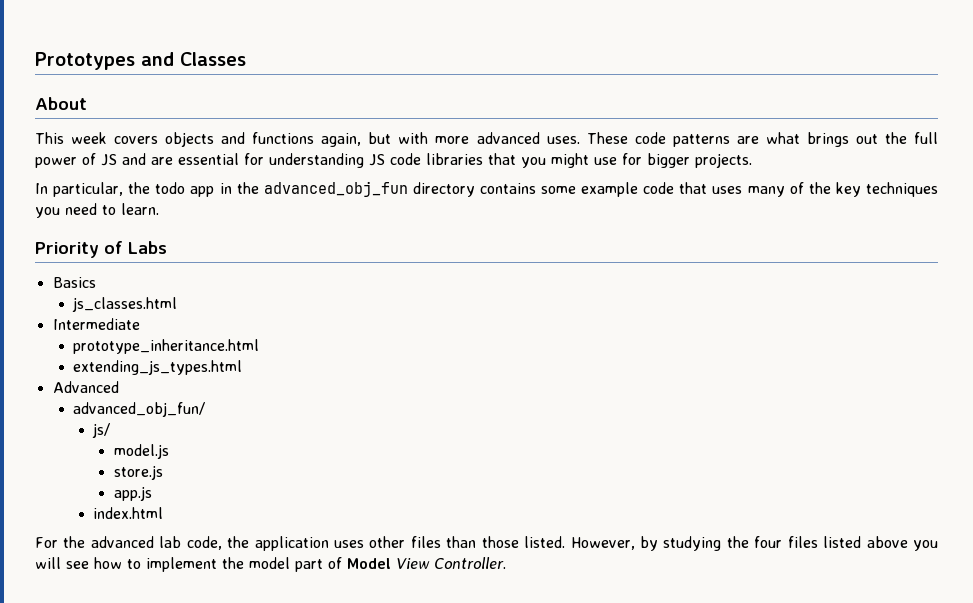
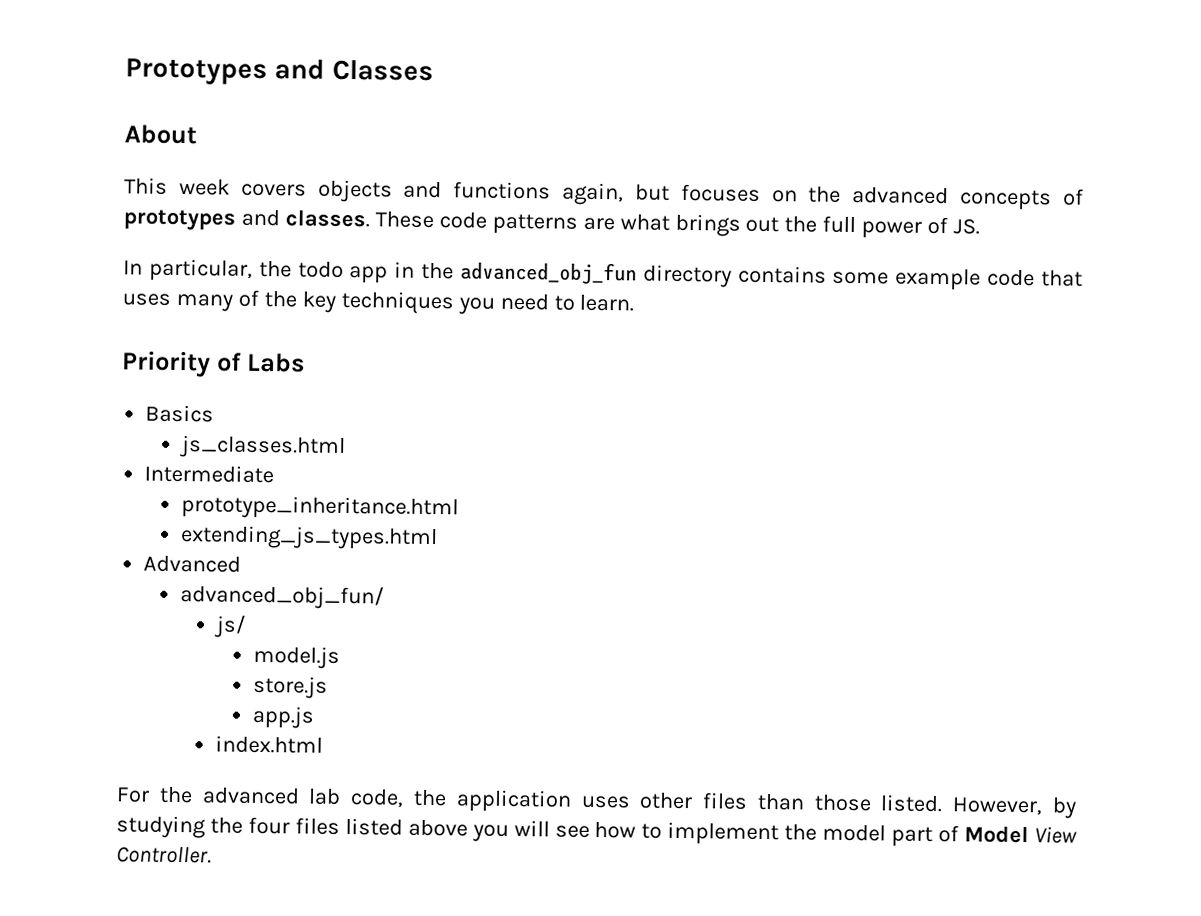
- This week covers objects and functions again, but with more advanced uses.
+ This week covers objects and functions again, but focuses on the advanced concepts of prototypes and classes.
- These code patterns are what brings out the full power of JS and are essential for understanding JS code libraries that you might use for bigger projects.
+ These code patterns are what brings out the full power of JS.

